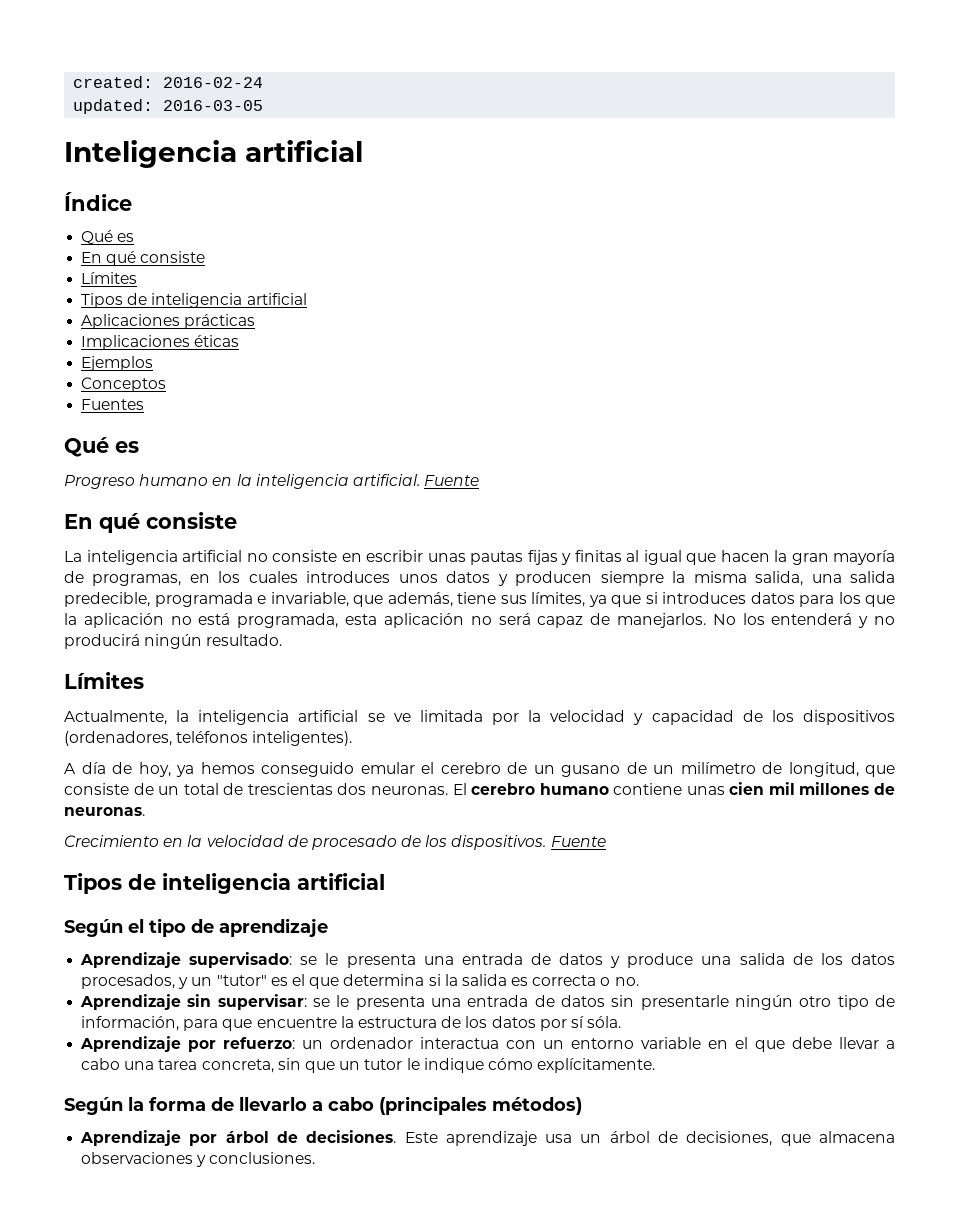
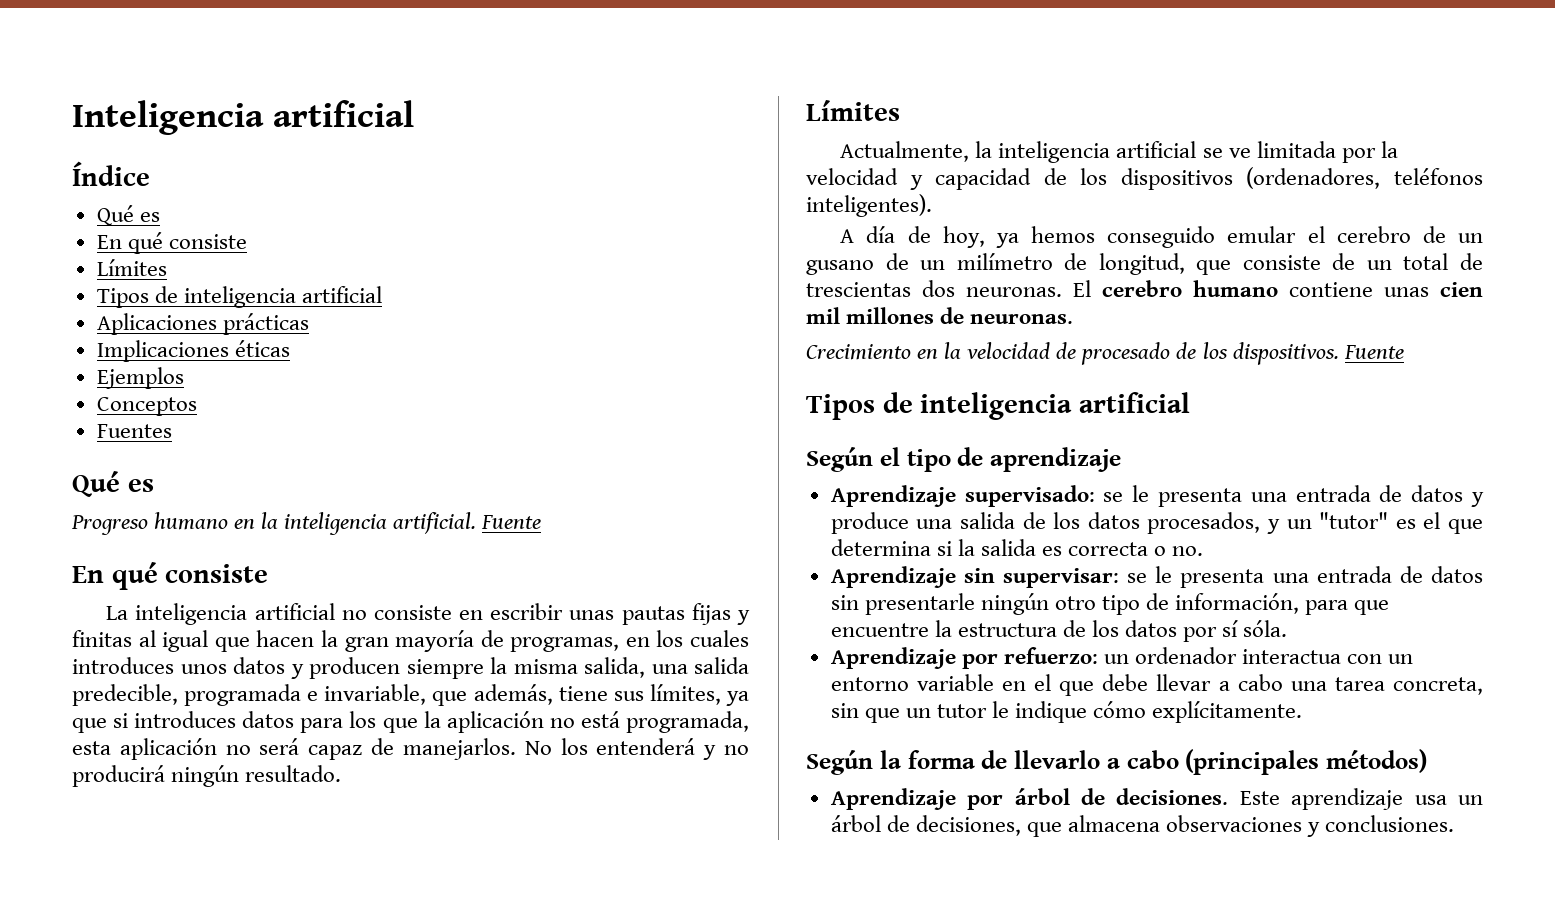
- created: 2016-02-24
- updated: 2016-03-05

